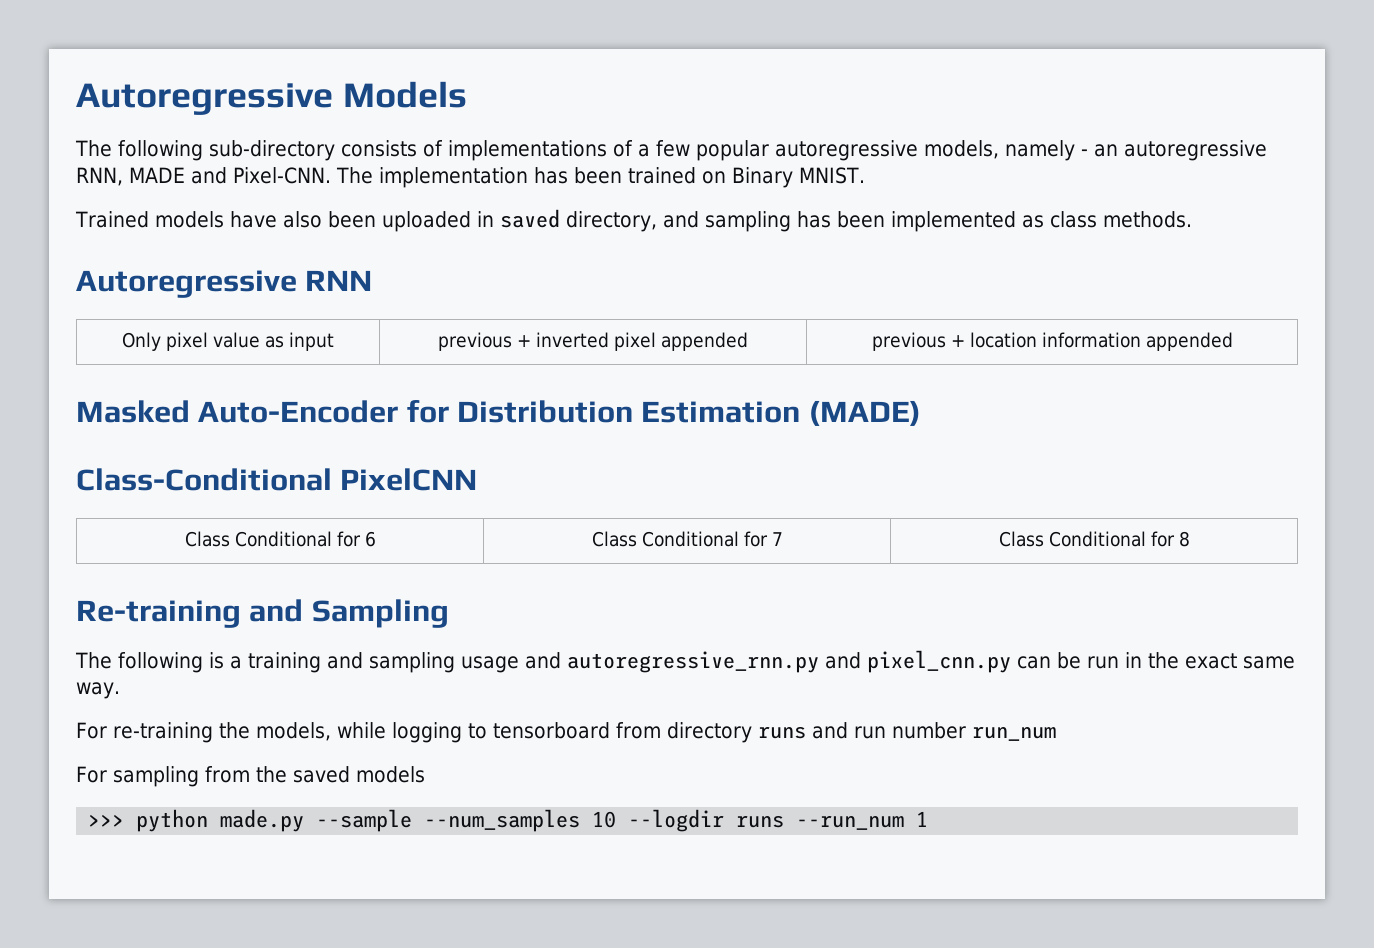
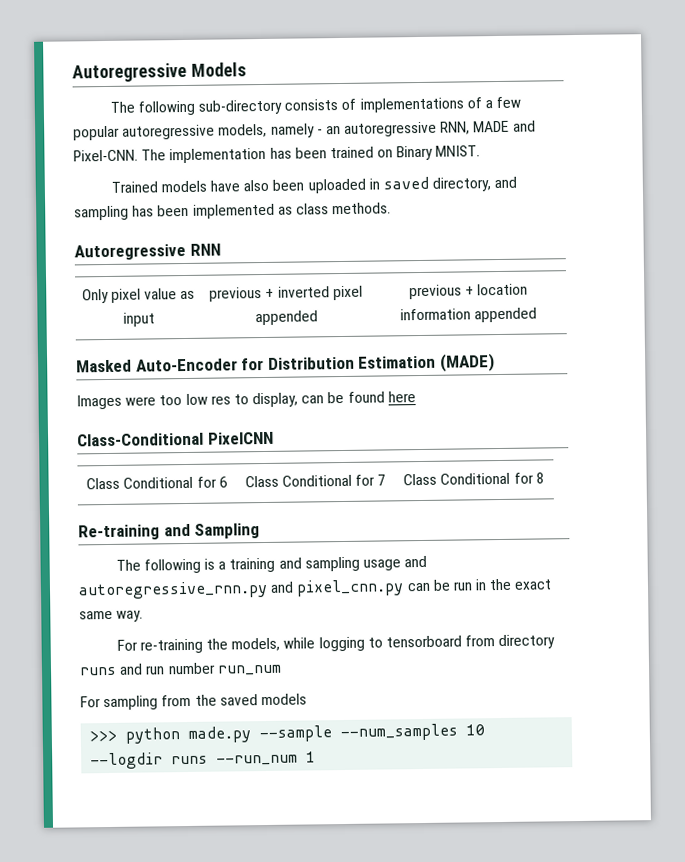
+ Images were too low res to display, can be found here

